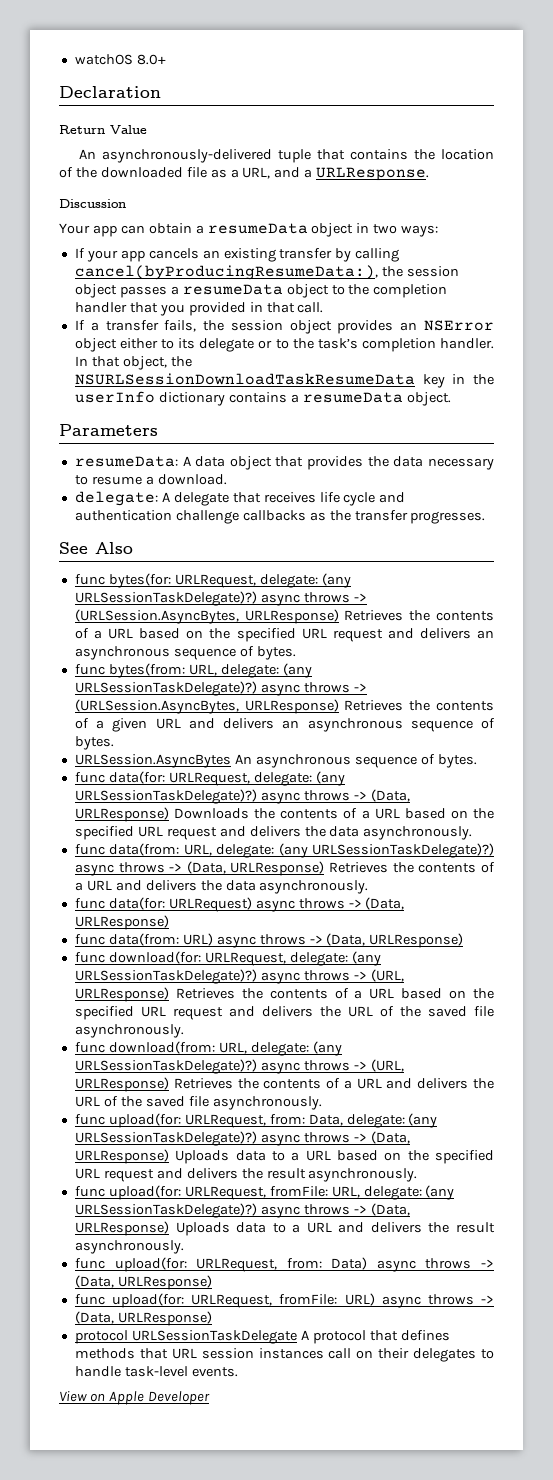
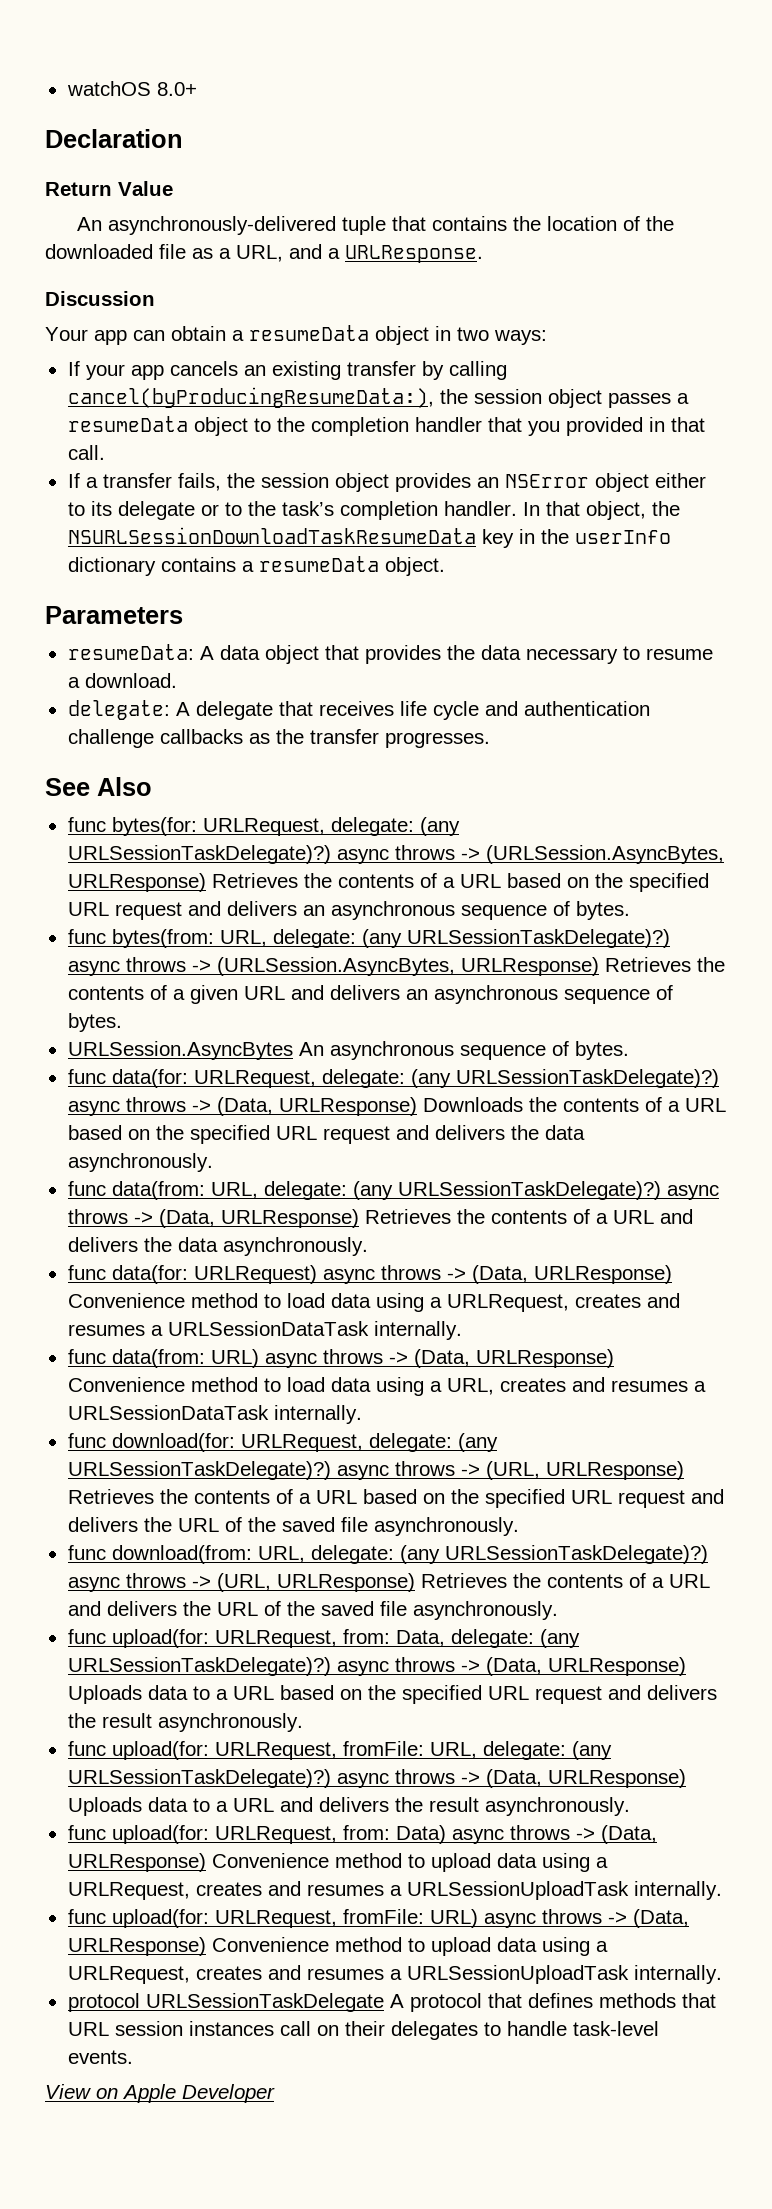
- func data(for: URLRequest) async throws -> (Data, URLResponse)
+ func data(for: URLRequest) async throws -> (Data, URLResponse) Convenience method to load data using a URLRequest, creates and resumes a URLSessionDataTask internally.
- func data(from: URL) async throws -> (Data, URLResponse)
+ func data(from: URL) async throws -> (Data, URLResponse) Convenience method to load data using a URL, creates and resumes a URLSessionDataTask internally.
- func upload(for: URLRequest, from: Data) async throws -> (Data, URLResponse)
+ func upload(for: URLRequest, from: Data) async throws -> (Data, URLResponse) Convenience method to upload data using a URLRequest, creates and resumes a URLSessionUploadTask internally.
- func upload(for: URLRequest, fromFile: URL) async throws -> (Data, URLResponse)
+ func upload(for: URLRequest, fromFile: URL) async throws -> (Data, URLResponse) Convenience method to upload data using a URLRequest, creates and resumes a URLSessionUploadTask internally.

